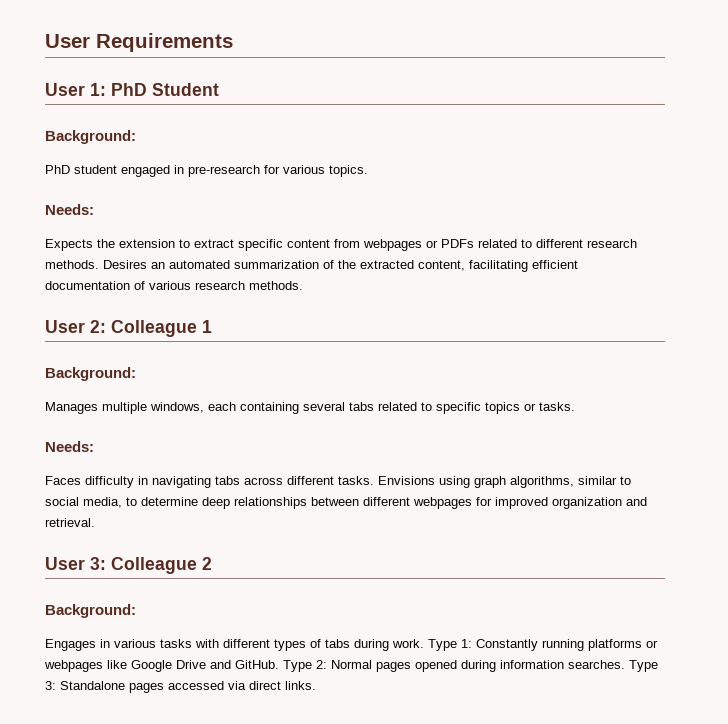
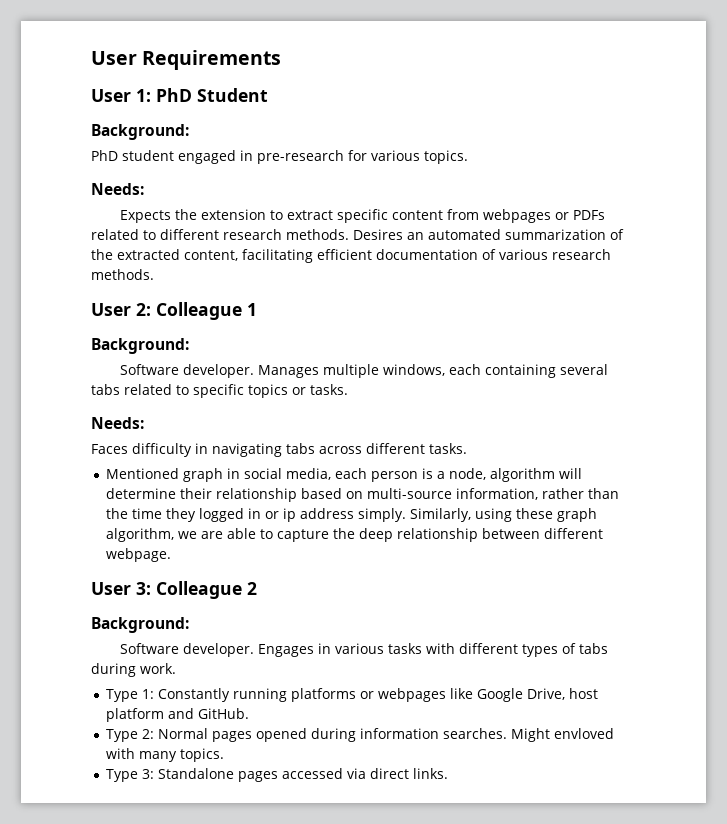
  User 2: Colleague 1
  Background:
- Manages multiple windows, each containing several tabs related to specific topics or tasks.
+ Software developer. Manages multiple windows, each containing several tabs related to specific topics or tasks.
- Faces difficulty in navigating tabs across different tasks. Envisions using graph algorithms, similar to social media, to determine deep relationships between different webpages for improved organization and retrieval.
+ Faces difficulty in navigating tabs across different tasks.
+ Mentioned graph in social media, each person is a node, algorithm will determine their relationship based on multi-source information, rather than the time they logged in or ip address simply. Similarly, using these graph algorithm, we are able to capture the deep relationship between different webpage.
  User 3: Colleague 2
  Background:
- Engages in various tasks with different types of tabs during work. Type 1: Constantly running platforms or webpages like Google Drive and GitHub. Type 2: Normal pages opened during information searches. Type 3: Standalone pages accessed via direct links.
+ Software developer. Engages in various tasks with different types of tabs during work.
+ Type 1: Constantly running platforms or webpages like Google Drive, host platform and GitHub.
+ Type 2: Normal pages opened during information searches. Might envloved with many topics.
+ Type 3: Standalone pages accessed via direct links.

